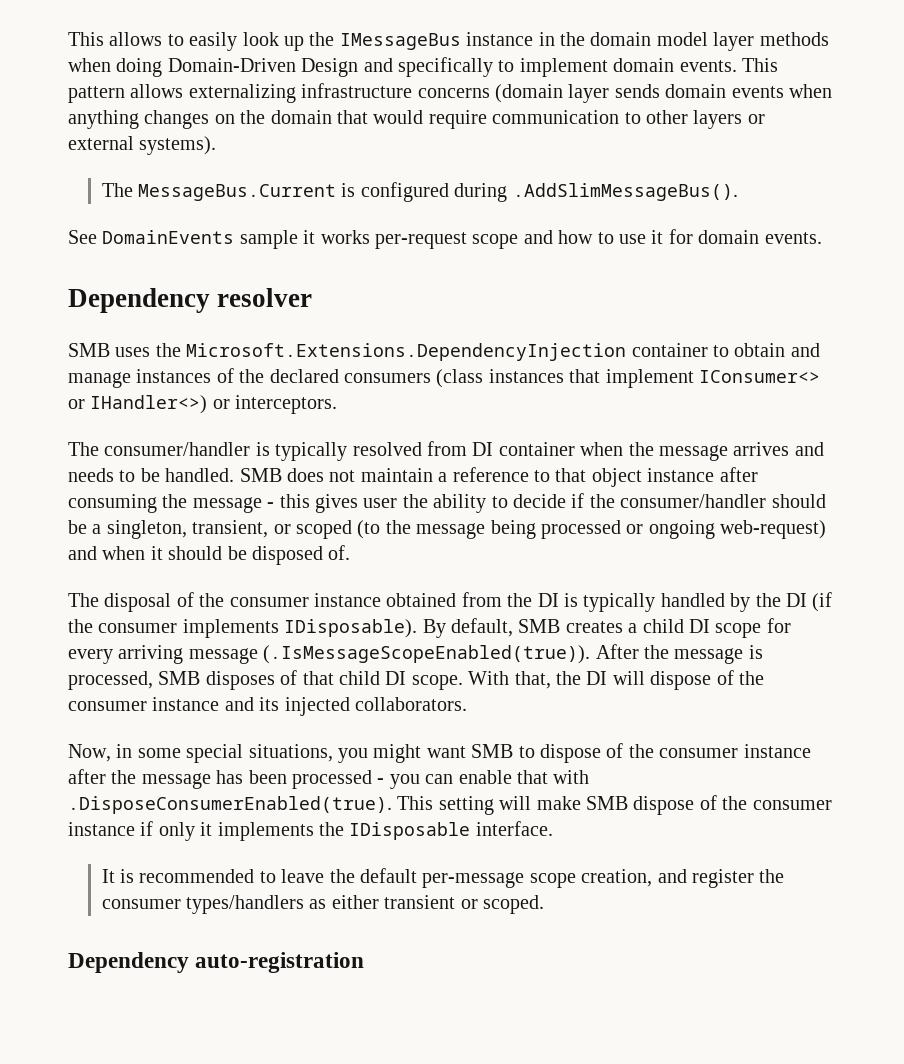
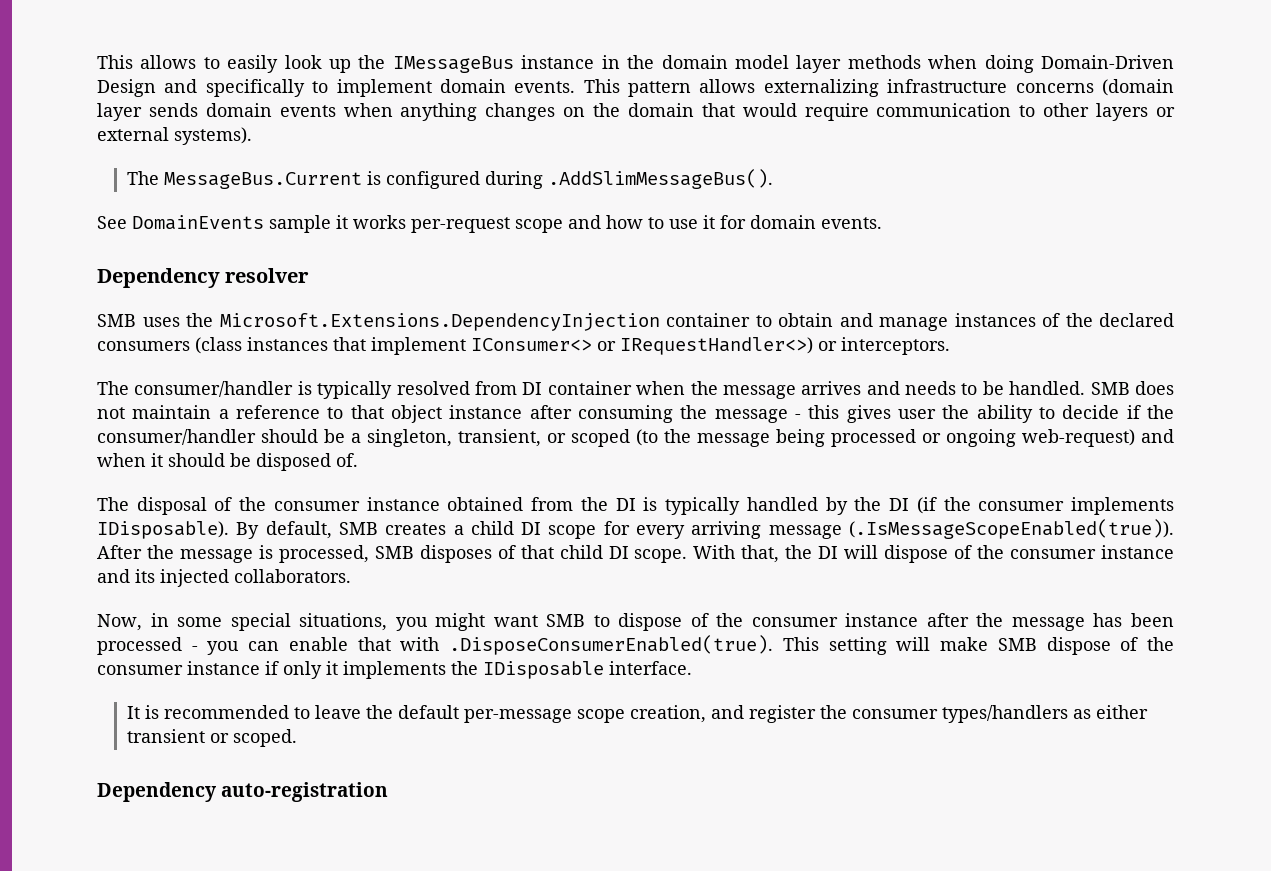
- SMB uses the Microsoft.Extensions.DependencyInjection container to obtain and manage instances of the declared consumers (class instances that implement IConsumer<> or IHandler<>) or interceptors.
+ SMB uses the Microsoft.Extensions.DependencyInjection container to obtain and manage instances of the declared consumers (class instances that implement IConsumer<> or IRequestHandler<>) or interceptors.

